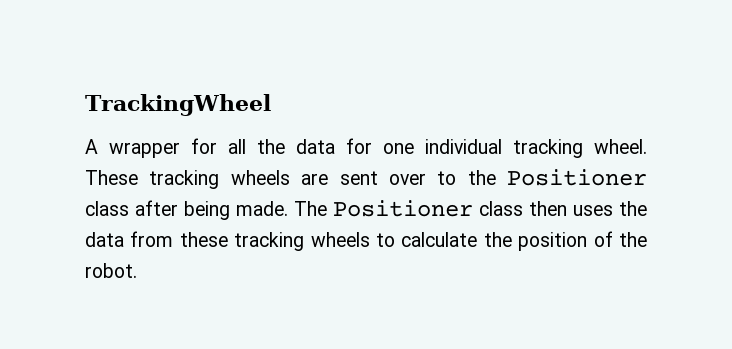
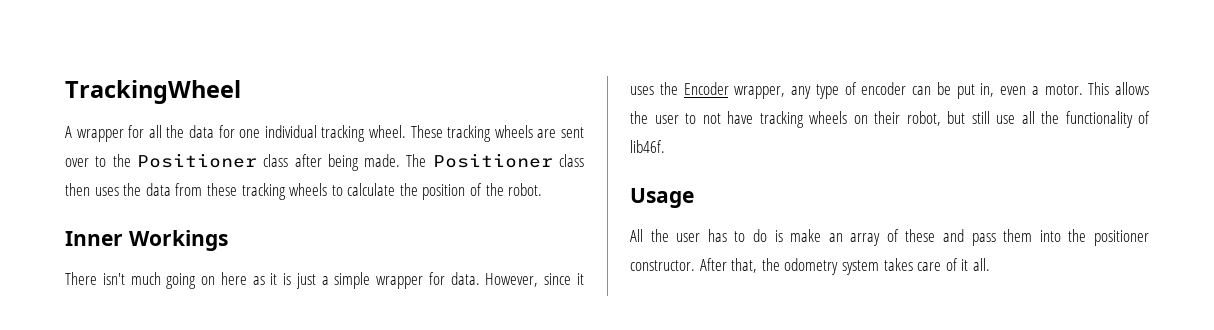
+ Inner Workings
+ There isn't much going on here as it is just a simple wrapper for data. However, since it uses the Encoder wrapper, any type of encoder can be put in, even a motor. This allows the user to not have tracking wheels on their robot, but still use all the functionality of lib46f.
+ Usage
+ All the user has to do is make an array of these and pass them into the positioner constructor. After that, the odometry system takes care of it all.

